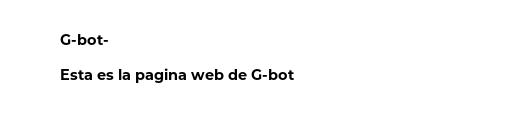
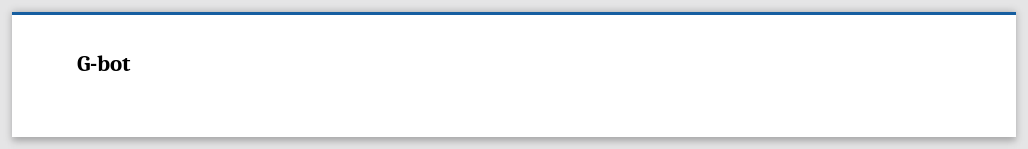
- G-bot-
- Esta es la pagina web de G-bot
+ G-bot

